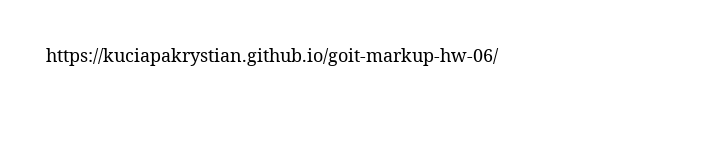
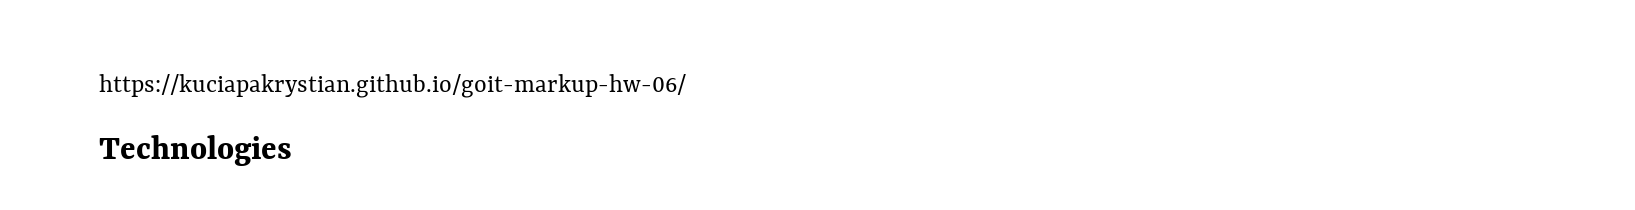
+ Technologies

